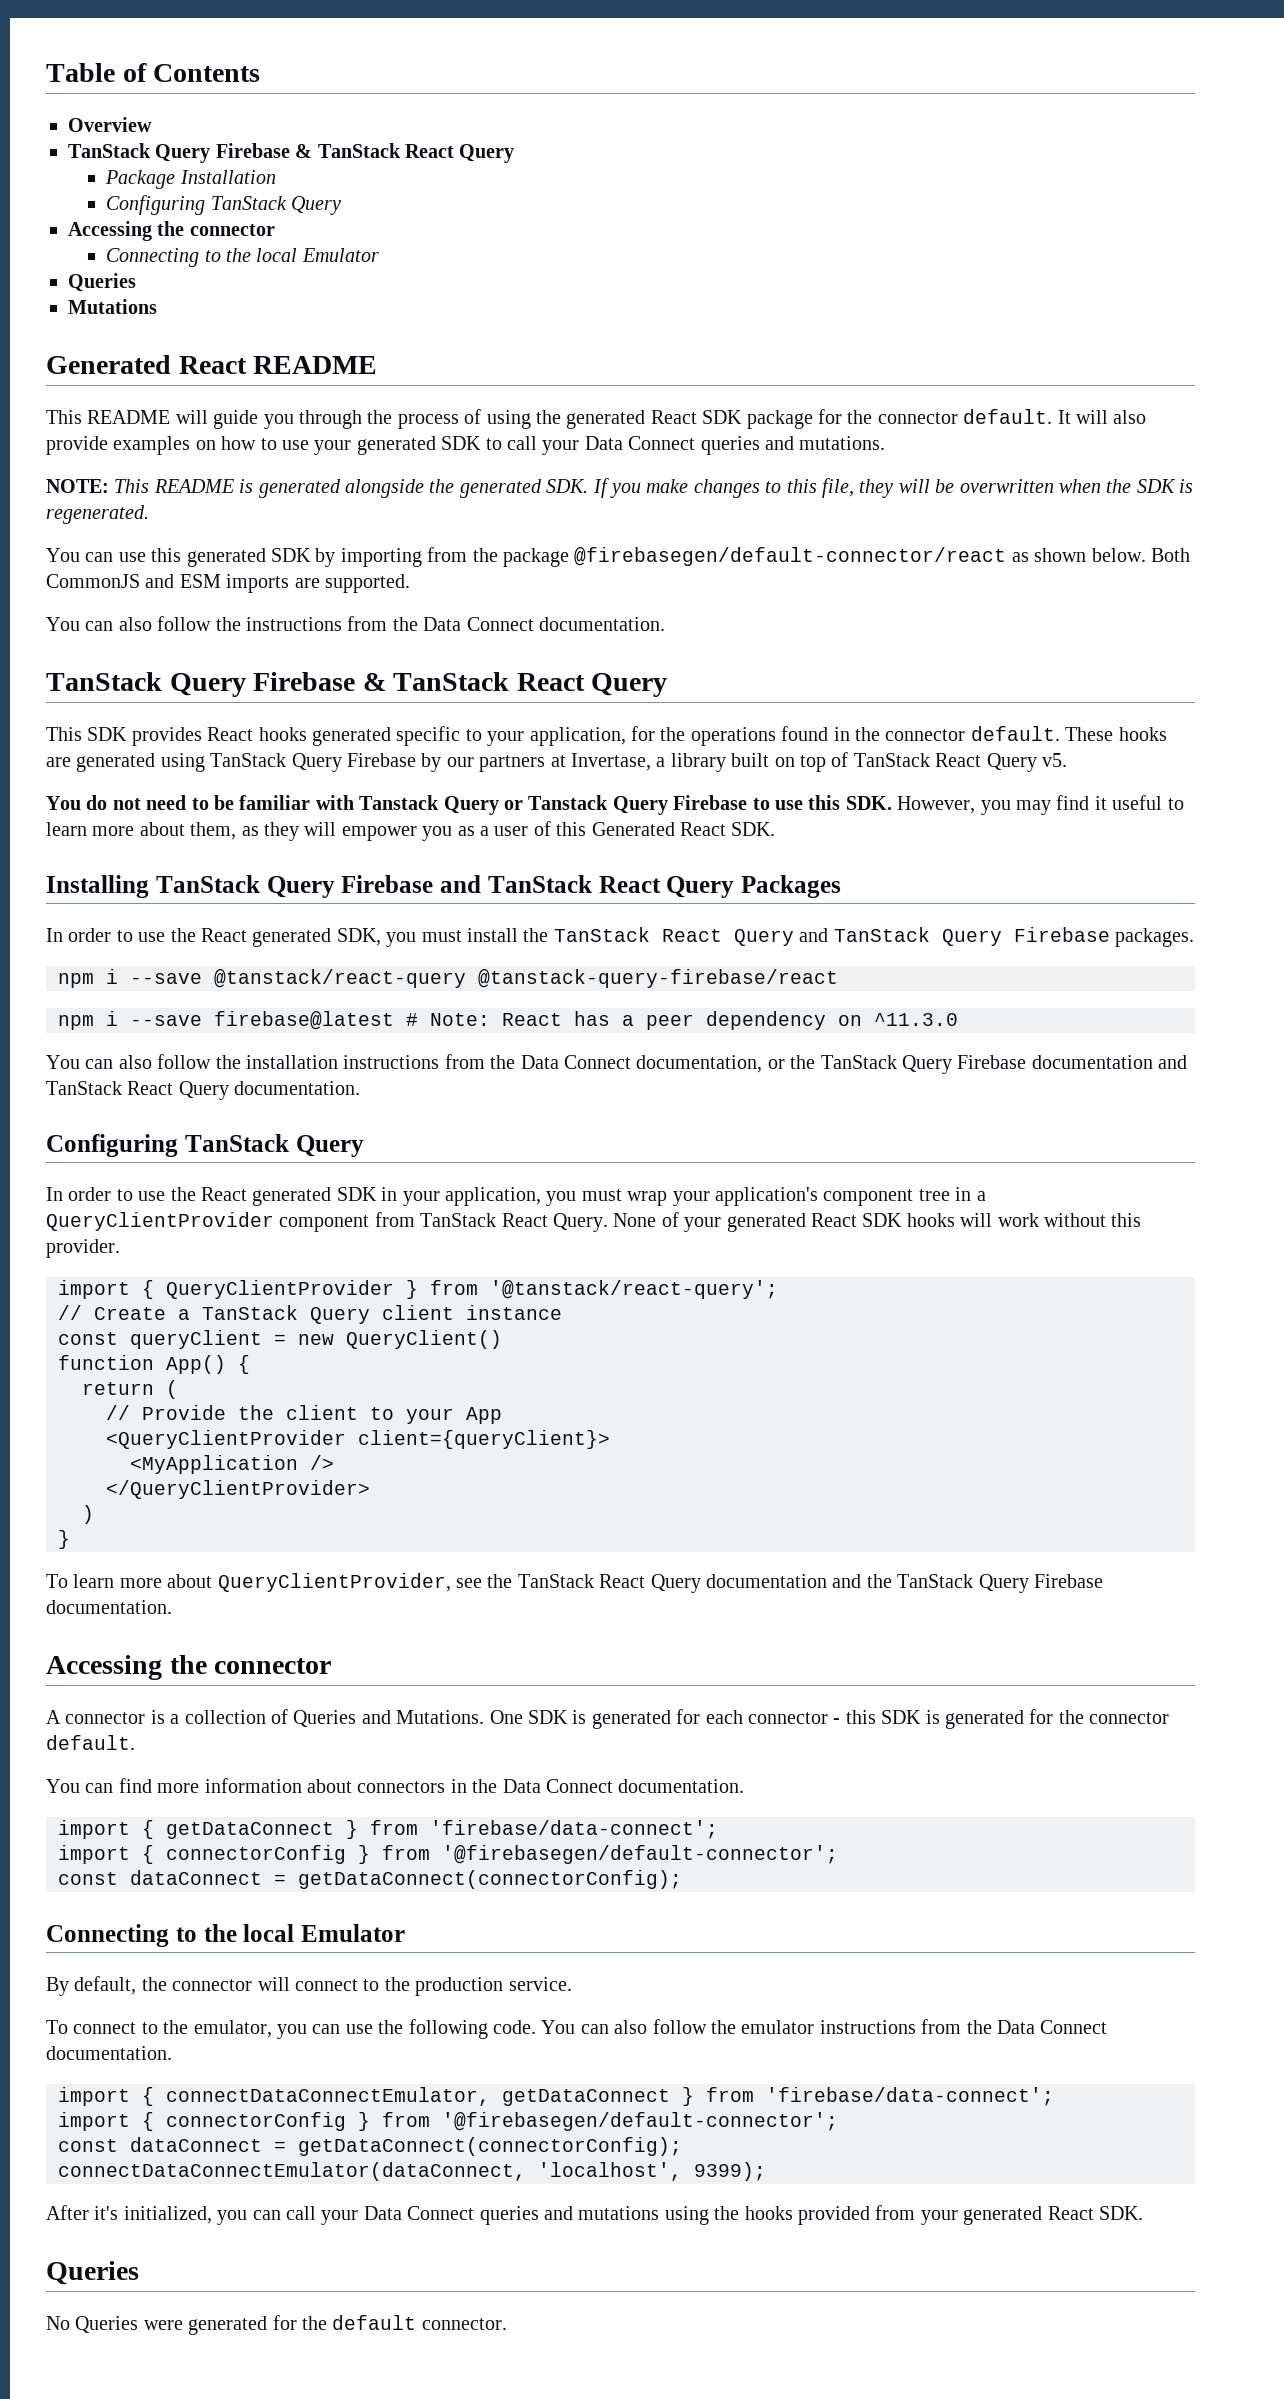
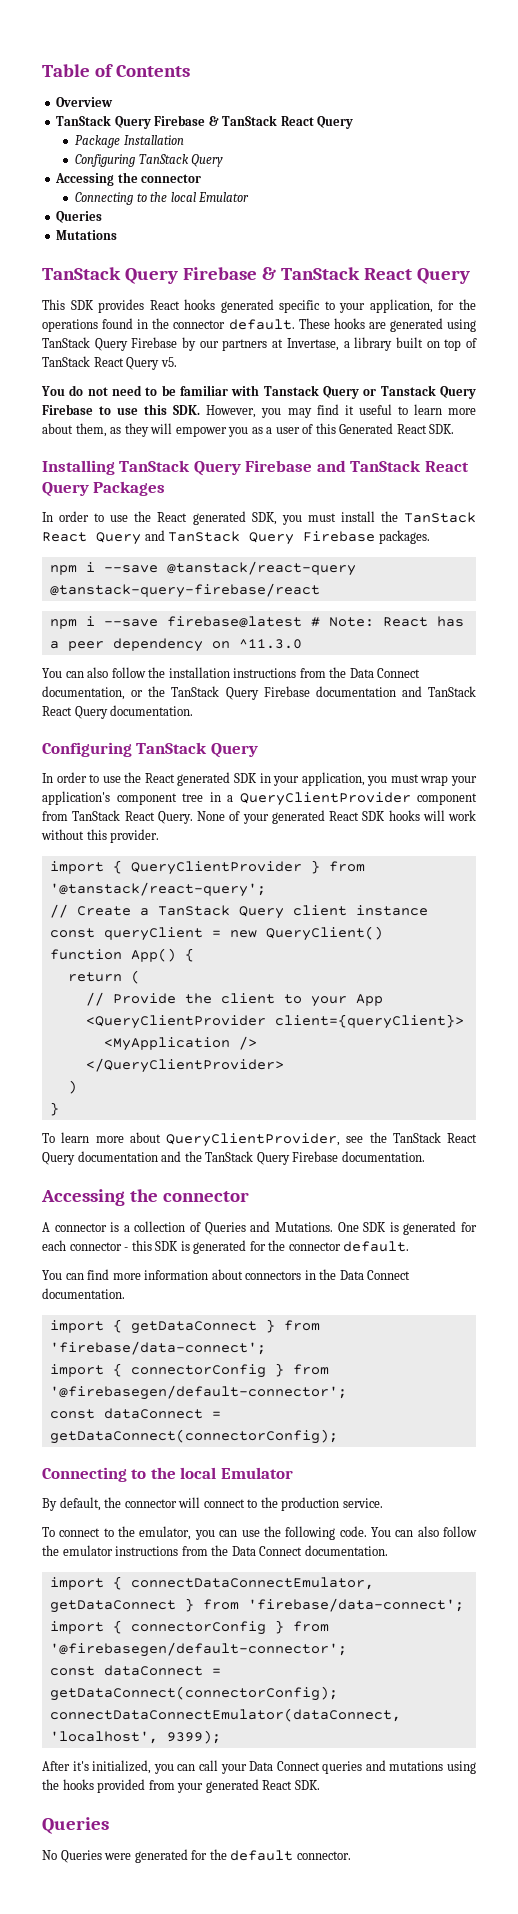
- Generated React README
- This README will guide you through the process of using the generated React SDK package for the connector default. It will also provide examples on how to use your generated SDK to call your Data Connect queries and mutations.
- NOTE: This README is generated alongside the generated SDK. If you make changes to this file, they will be overwritten when the SDK is regenerated.
- You can use this generated SDK by importing from the package @firebasegen/default-connector/react as shown below. Both CommonJS and ESM imports are supported.
- You can also follow the instructions from the Data Connect documentation.

